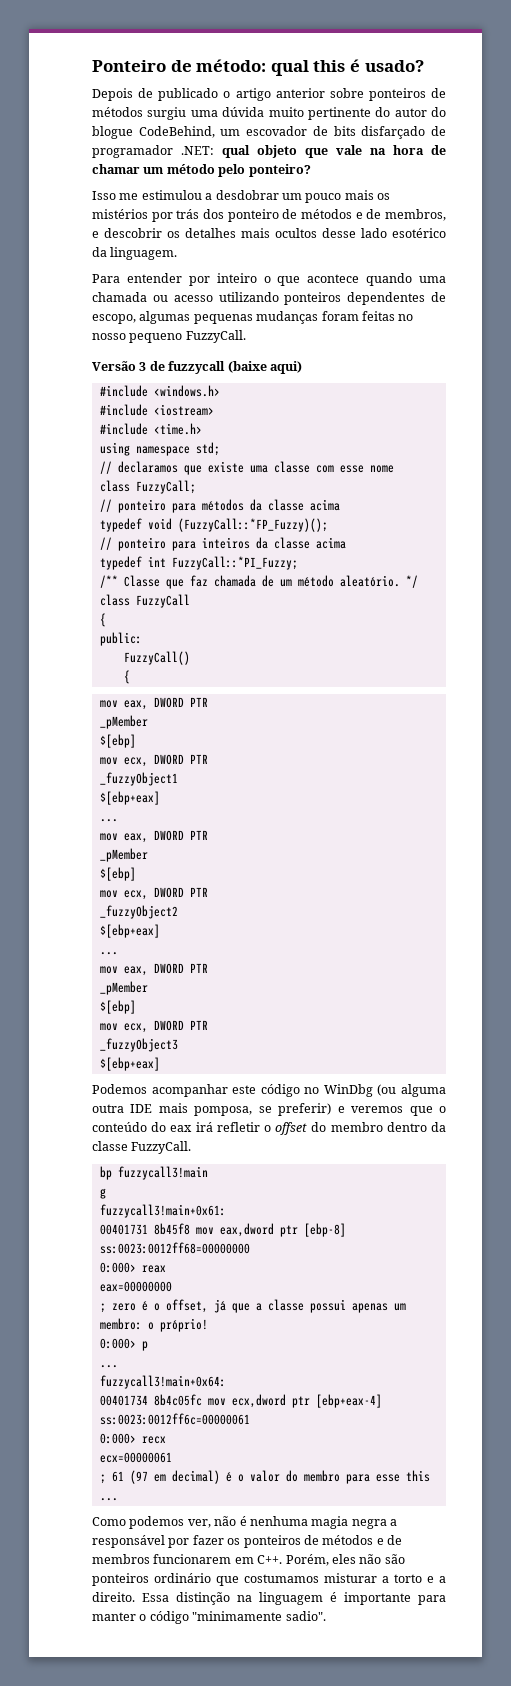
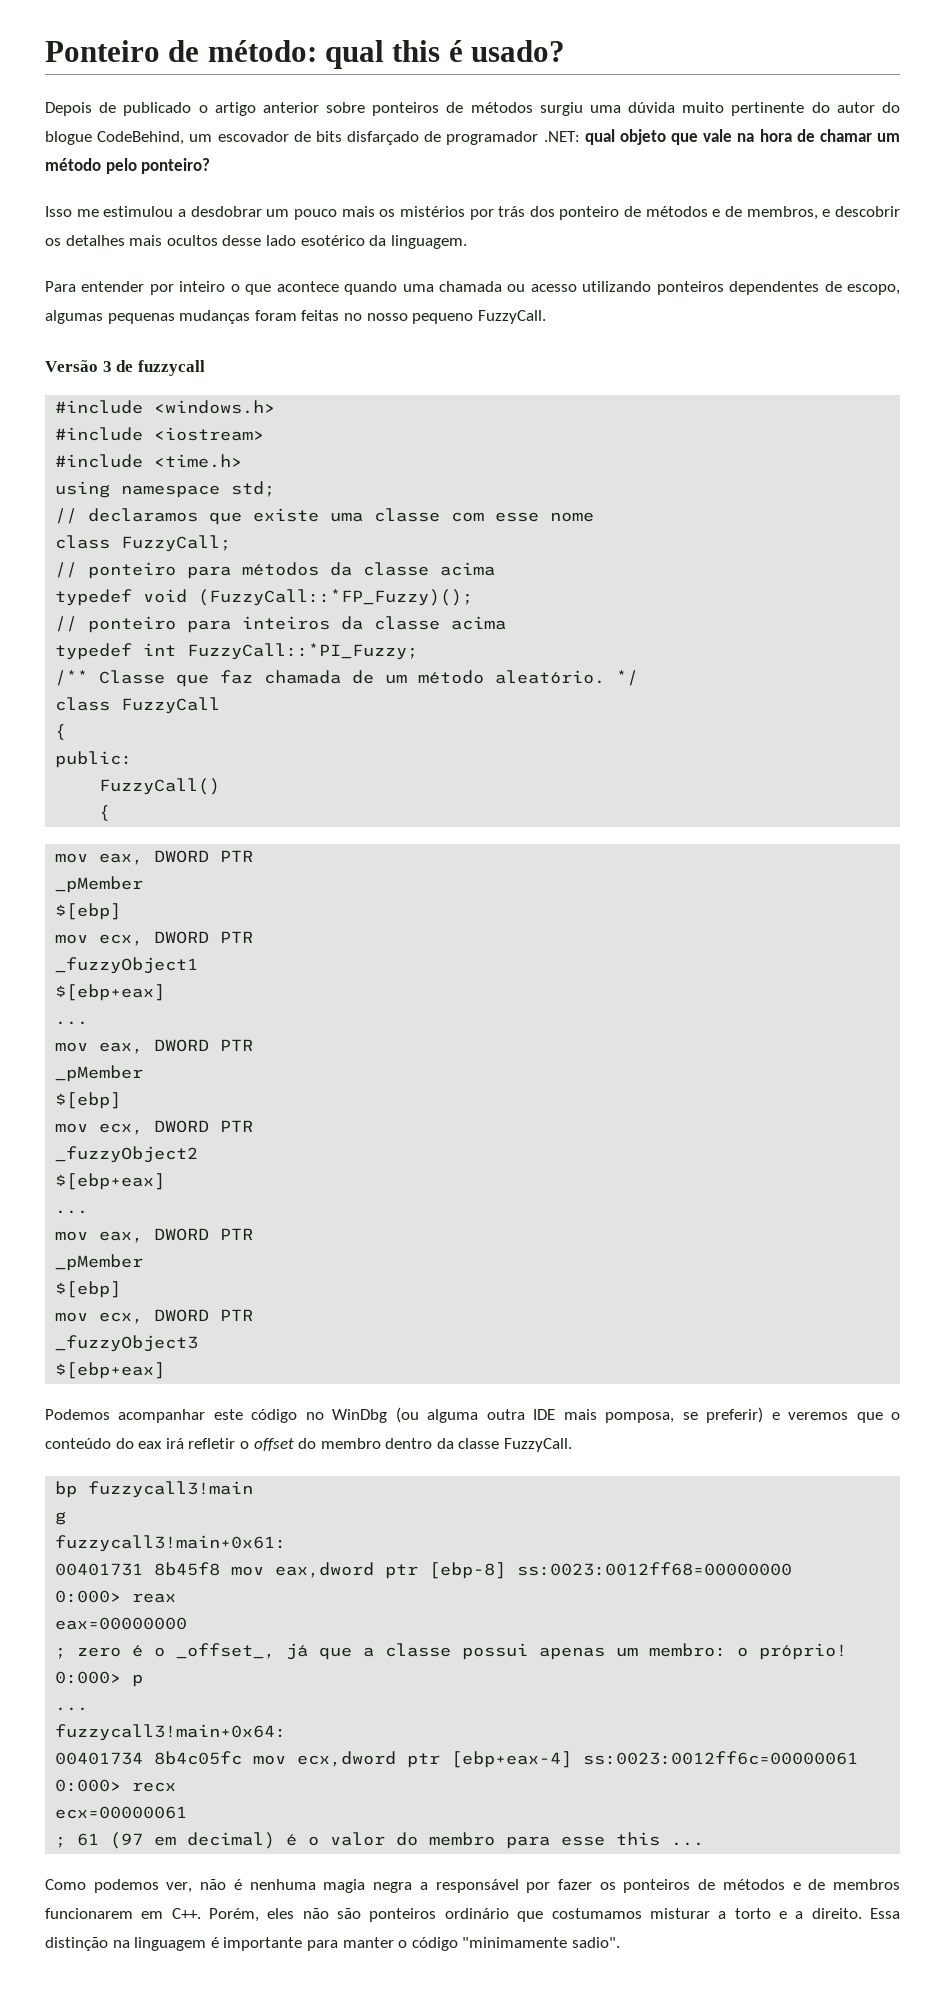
- Versão 3 de fuzzycall (baixe aqui)
+ Versão 3 de fuzzycall
- ; zero é o offset, já que a classe possui apenas um membro: o próprio!
+ ; zero é o _offset_, já que a classe possui apenas um membro: o próprio!

